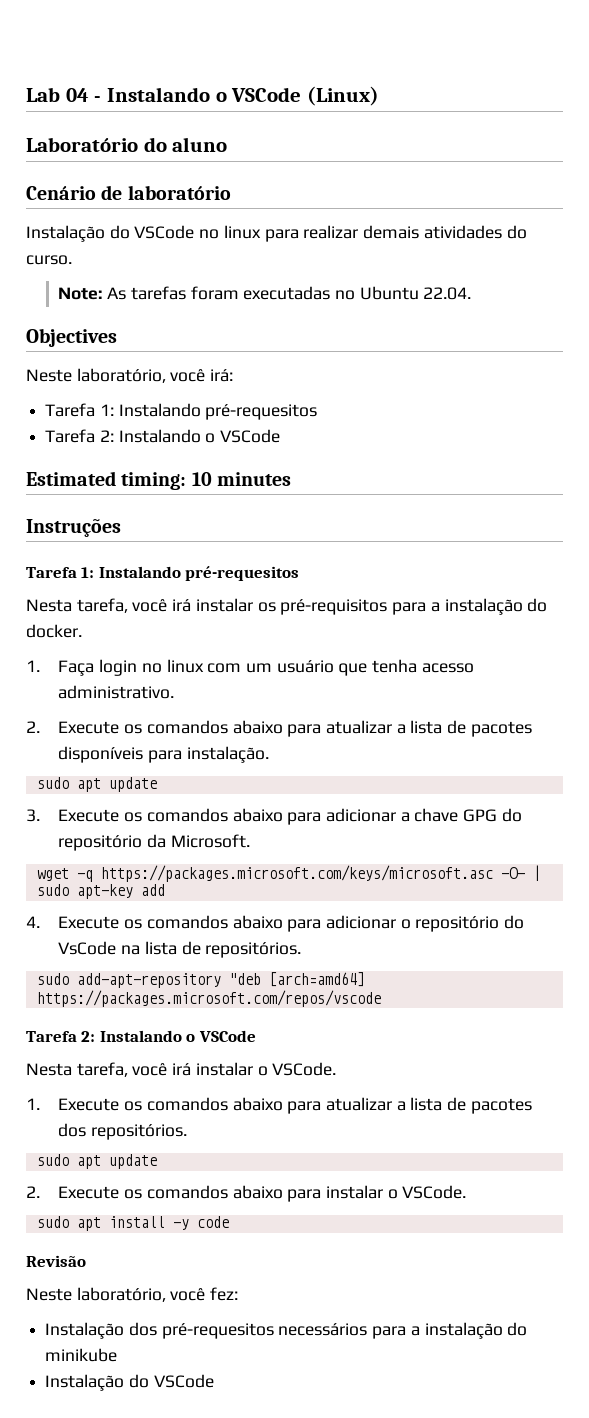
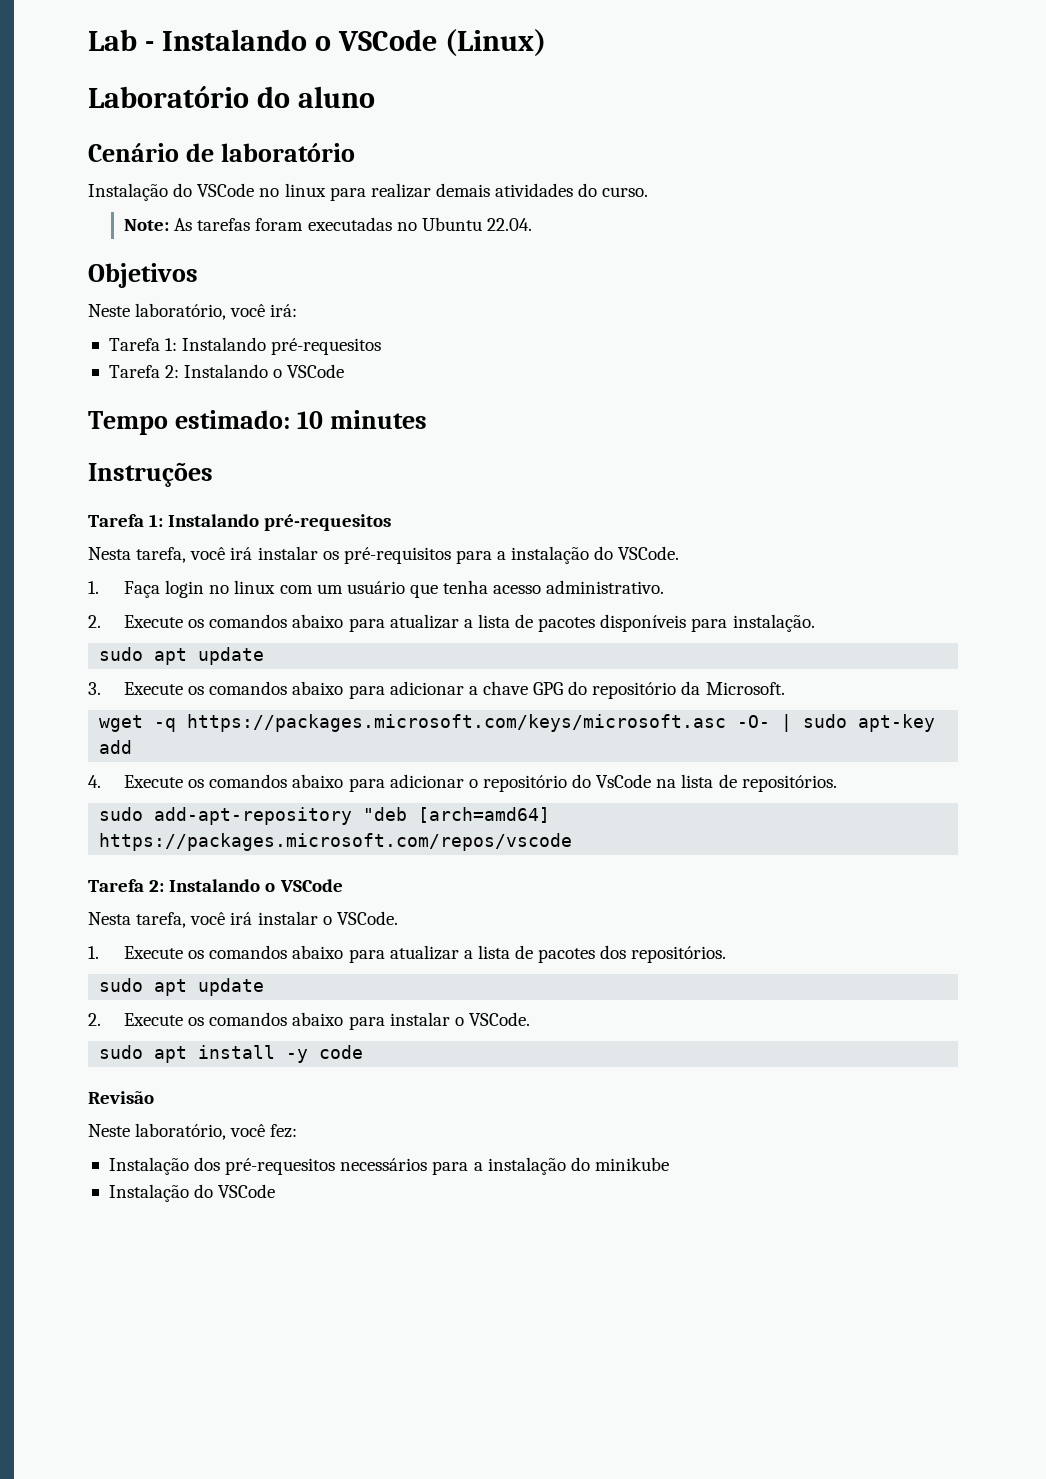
- Lab 04 - Instalando o VSCode (Linux)
+ Lab - Instalando o VSCode (Linux)
- Objectives
+ Objetivos
- Estimated timing: 10 minutes
+ Tempo estimado: 10 minutes
- Nesta tarefa, você irá instalar os pré-requisitos para a instalação do docker.
+ Nesta tarefa, você irá instalar os pré-requisitos para a instalação do VSCode.

